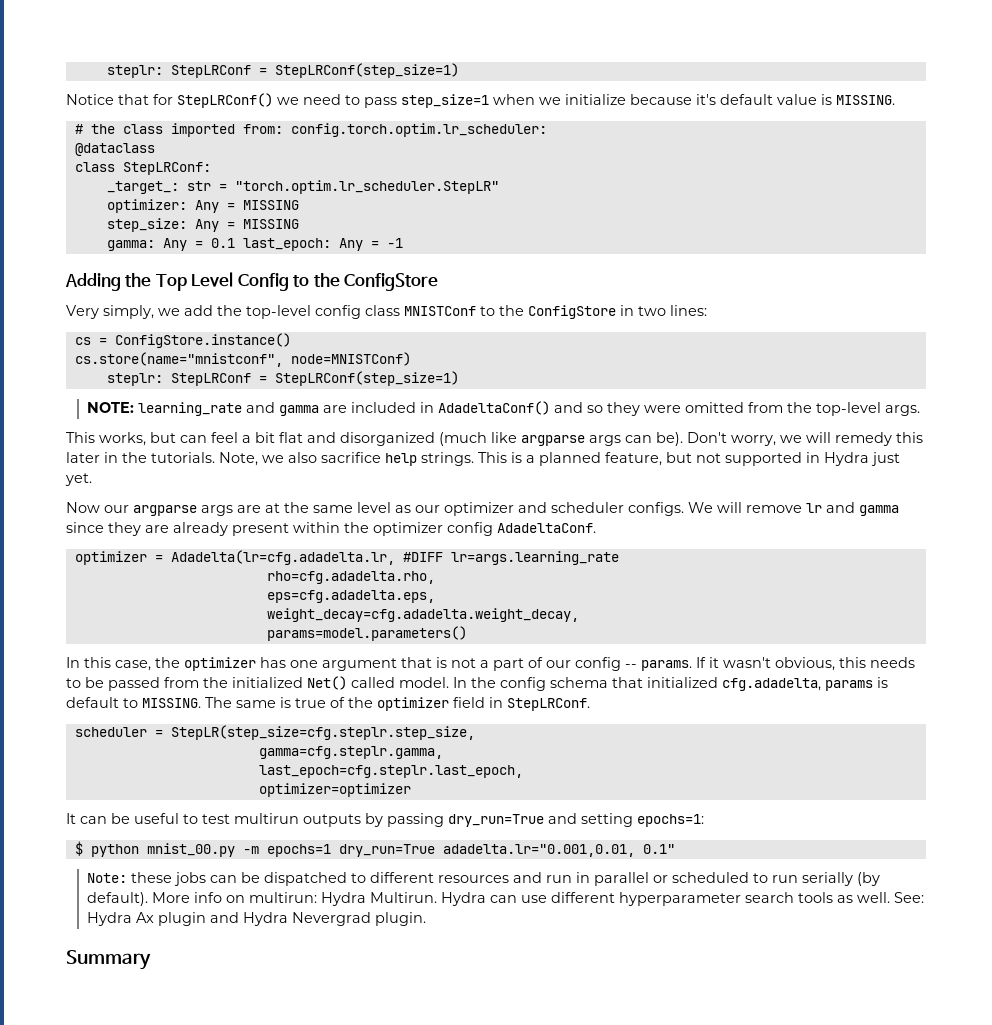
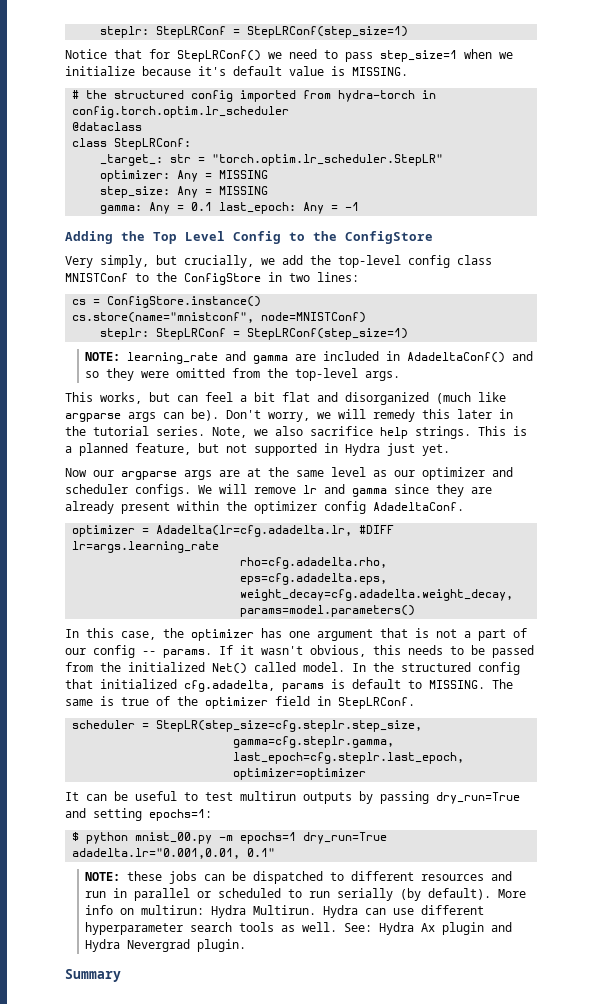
- # the class imported from: config.torch.optim.lr_scheduler:
+ # the structured config imported from hydra-torch in config.torch.optim.lr_scheduler
- Very simply, we add the top-level config class MNISTConf to the ConfigStore in two lines:
+ Very simply, but crucially, we add the top-level config class MNISTConf to the ConfigStore in two lines:
- Don't worry, we will remedy this later in the tutorials.
+ Don't worry, we will remedy this later in the tutorial series.
- In the config schema that initialized cfg.adadelta, params is default to MISSING.
+ In the structured config that initialized cfg.adadelta, params is default to MISSING.
- Note: these jobs can be dispatched to different resources and run in parallel or scheduled to run serially (by default).
+ NOTE: these jobs can be dispatched to different resources and run in parallel or scheduled to run serially (by default).

